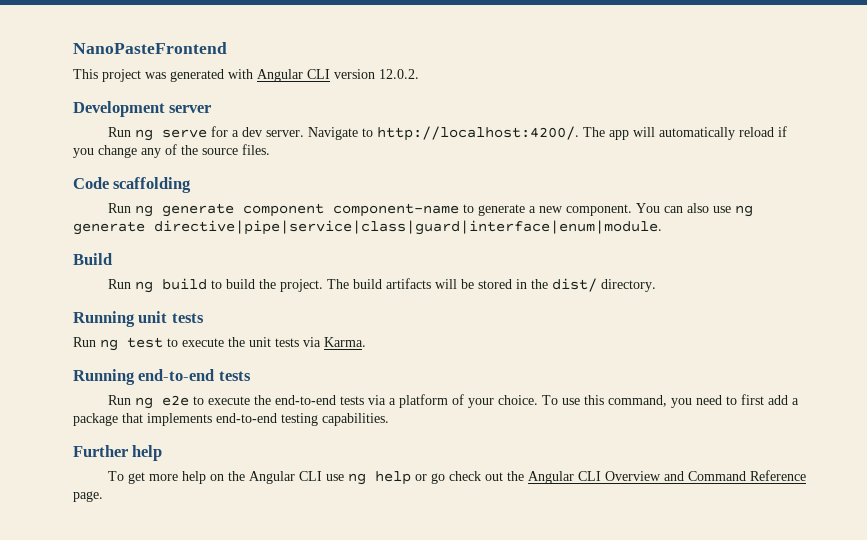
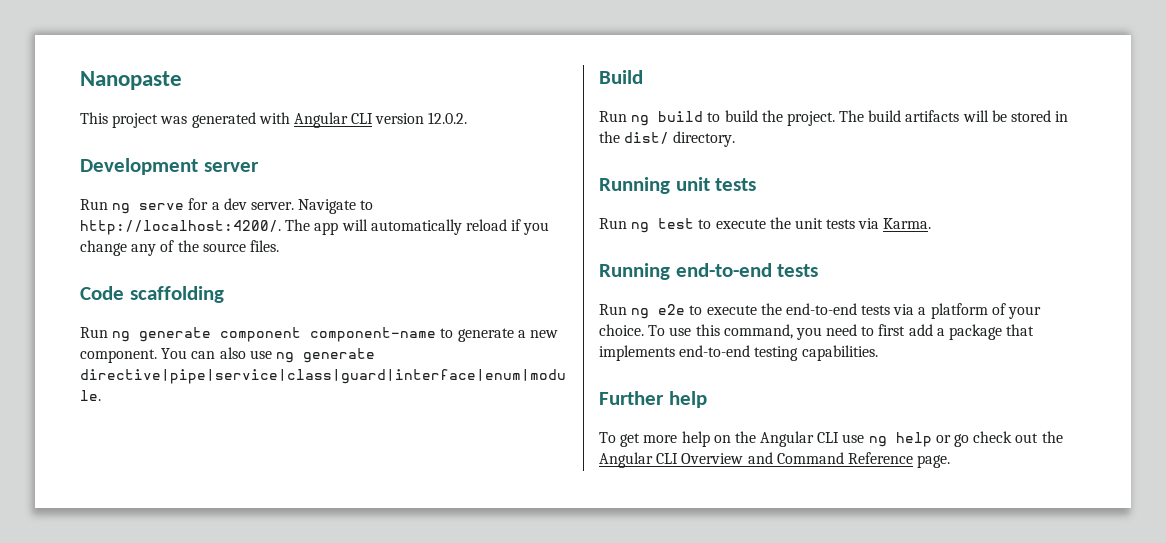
- NanoPasteFrontend
+ Nanopaste

